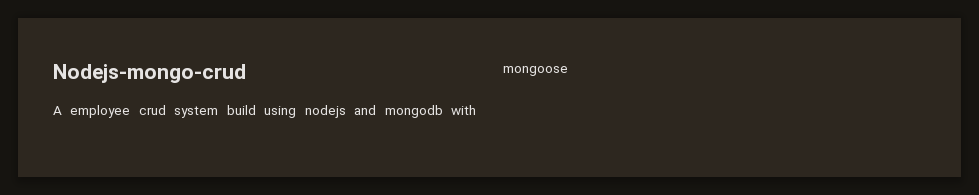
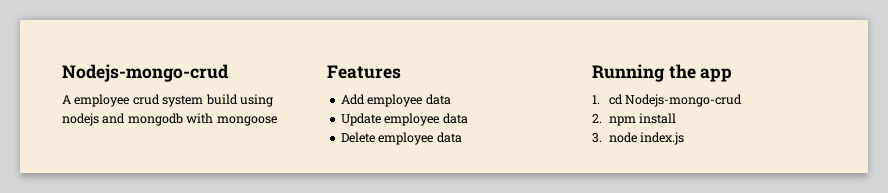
+ Features
+ Add employee data
+ Update employee data
+ Delete employee data
+ Running the app
+ 1. cd Nodejs-mongo-crud
+ 2. npm install
+ 3. node index.js

